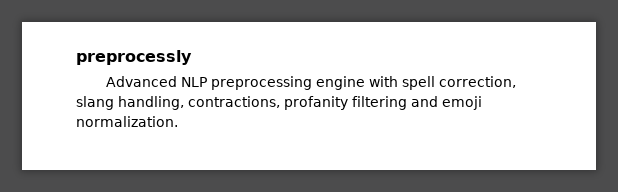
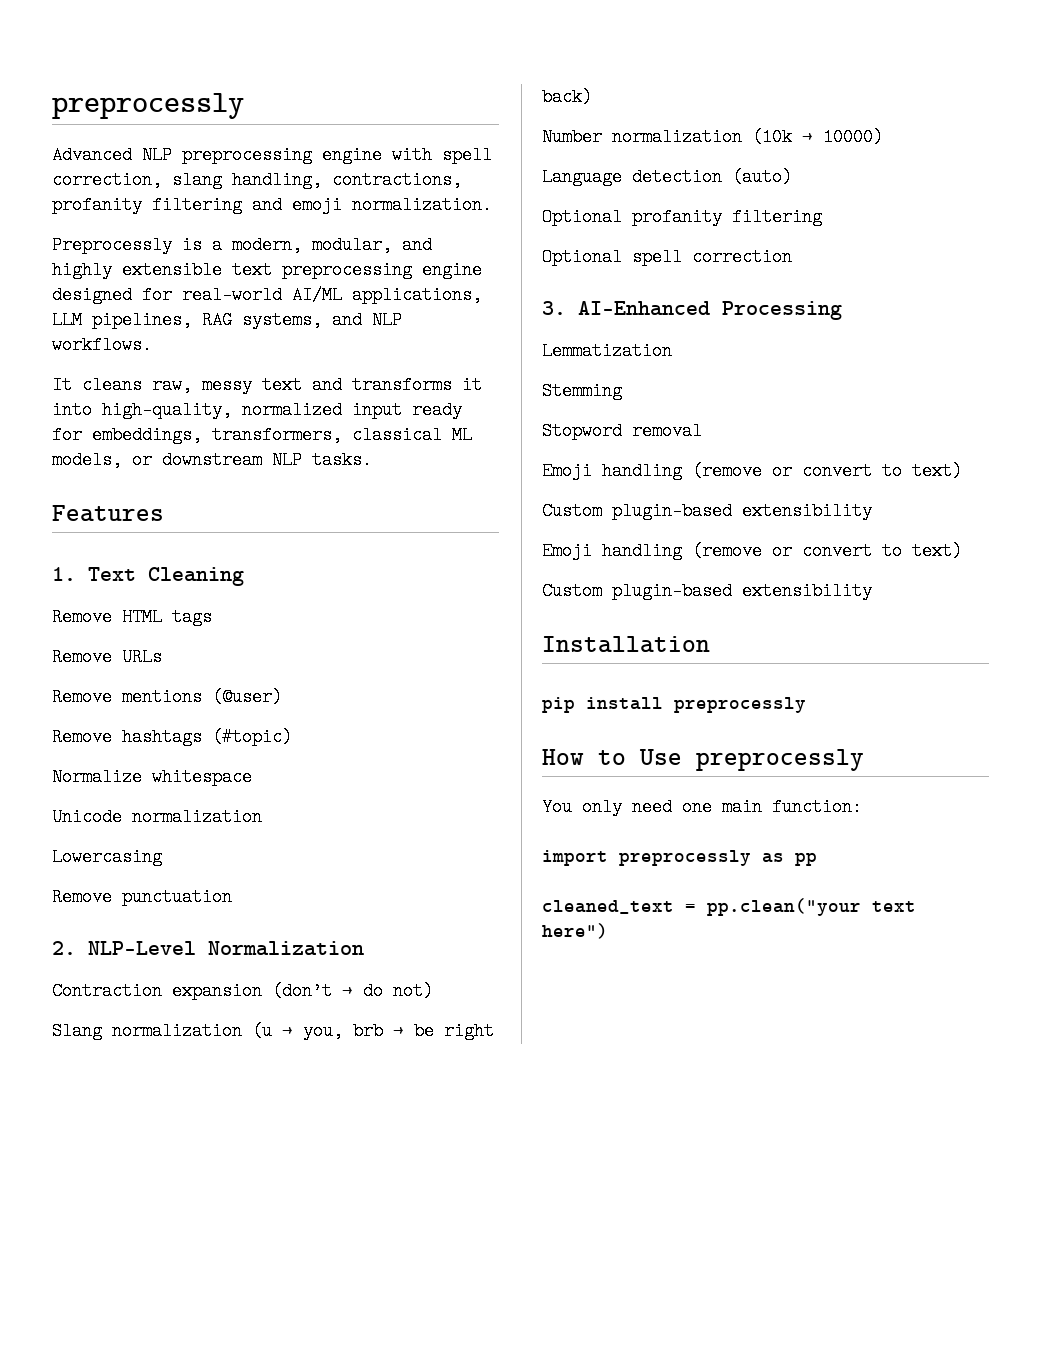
+ Preprocessly is a modern, modular, and highly extensible text preprocessing engine designed for real-world AI/ML applications, LLM pipelines, RAG systems, and NLP workflows.
+ It cleans raw, messy text and transforms it into high-quality, normalized input ready for embeddings, transformers, classical ML models, or downstream NLP tasks.
+ Features
+ 1. Text Cleaning
+ Remove HTML tags
+ Remove URLs
+ Remove mentions (@user)
+ Remove hashtags (#topic)
+ Normalize whitespace
+ Unicode normalization
+ Lowercasing
+ Remove punctuation
+ 2. NLP-Level Normalization
+ Contraction expansion (don’t → do not)
+ Slang normalization (u → you, brb → be right back)
+ Number normalization (10k → 10000)
+ Language detection (auto)
+ Optional profanity filtering
+ Optional spell correction
+ 3. AI-Enhanced Processing
+ Lemmatization
+ Stemming
+ Stopword removal
+ Emoji handling (remove or convert to text)
+ Custom plugin-based extensibility
+ Emoji handling (remove or convert to text)
+ Custom plugin-based extensibility
+ Installation
+ pip install preprocessly
+ How to Use preprocessly
+ You only need one main function:
+ import preprocessly as pp
+ cleaned_text = pp.clean("your text here")

